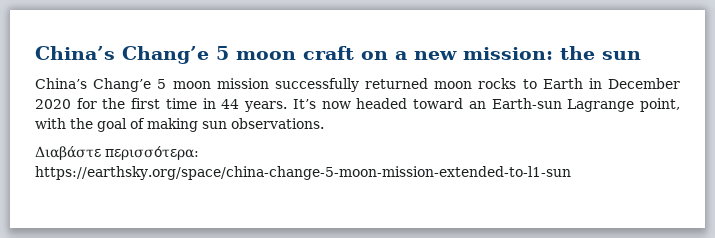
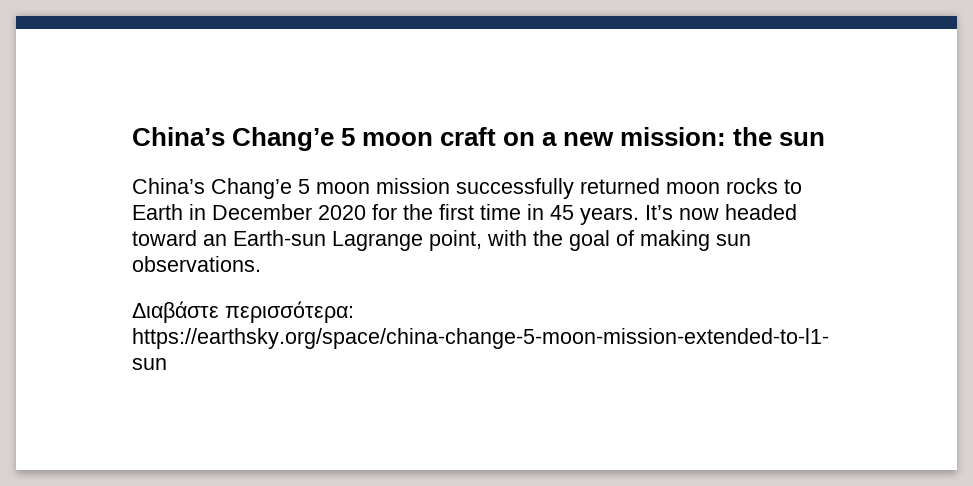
- China’s Chang’e 5 moon mission successfully returned moon rocks to Earth in December 2020 for the first time in 44 years.
+ China’s Chang’e 5 moon mission successfully returned moon rocks to Earth in December 2020 for the first time in 45 years.

